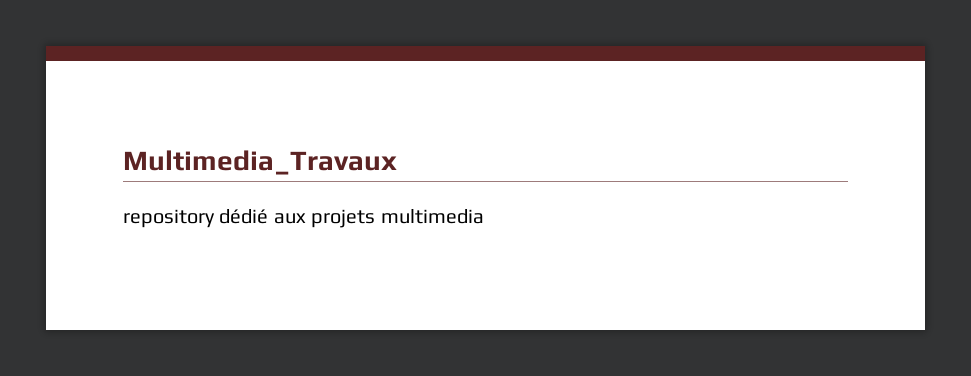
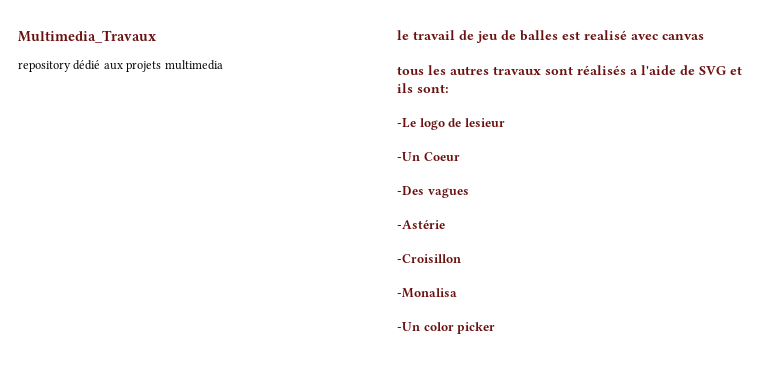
+ le travail de jeu de balles est realisé avec canvas
+ tous les autres travaux sont réalisés a l'aide de SVG et ils sont:
+ -Le logo de lesieur
+ -Un Coeur
+ -Des vagues
+ -Astérie
+ -Croisillon
+ -Monalisa
+ -Un color picker

